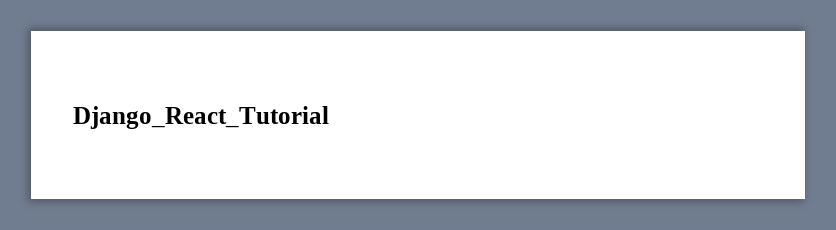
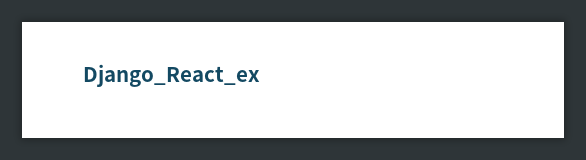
- Django_React_Tutorial
+ Django_React_ex

